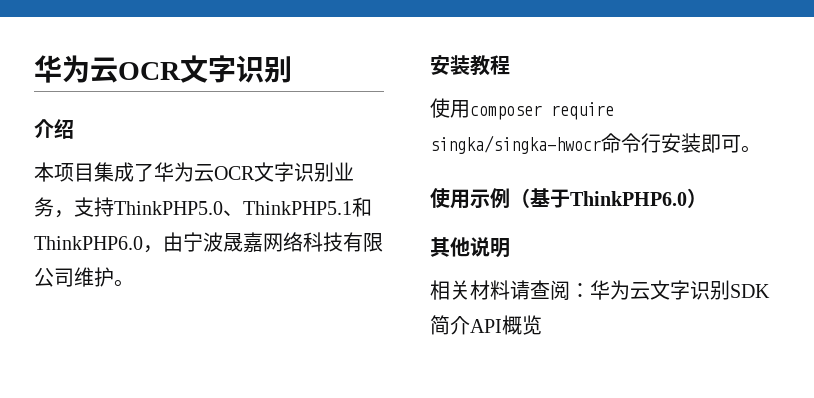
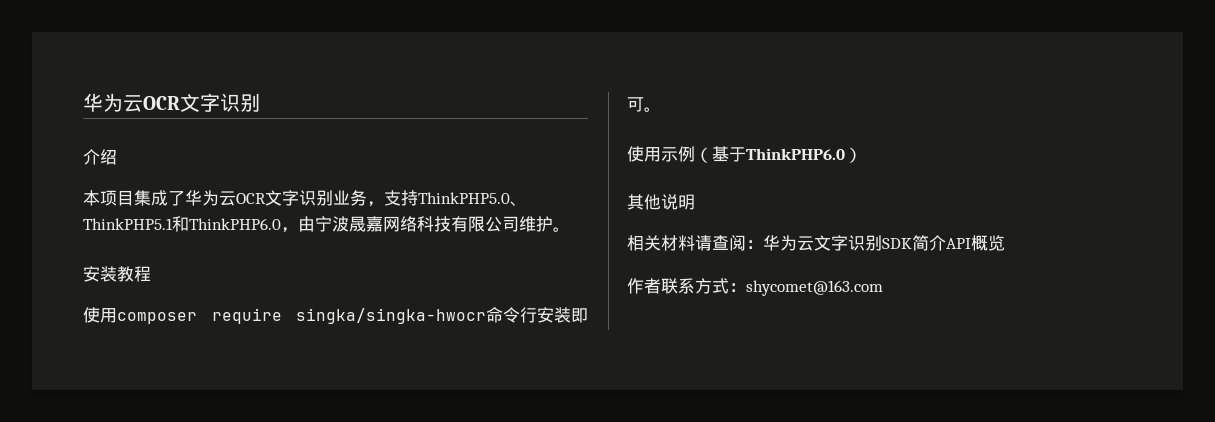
+ 作者联系方式：shycomet@163.com

